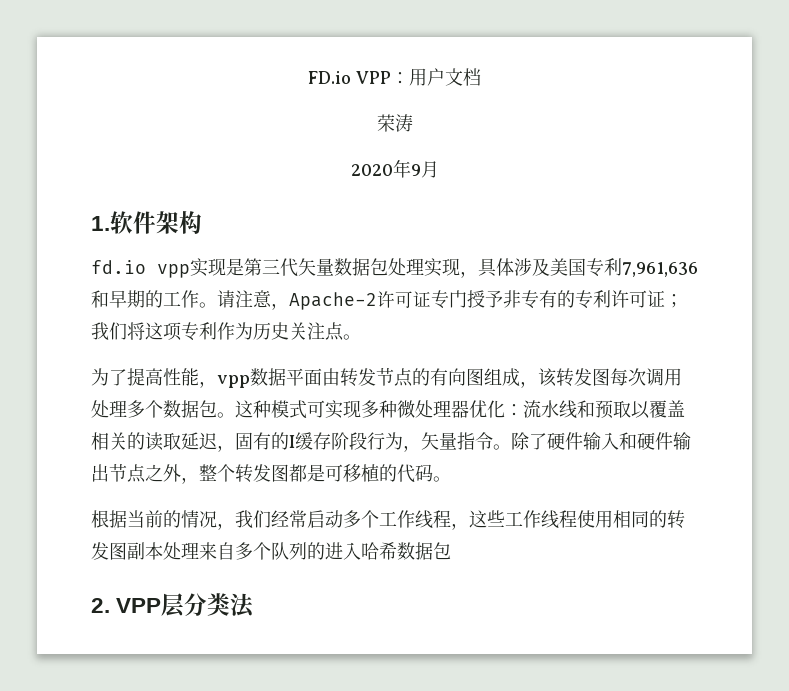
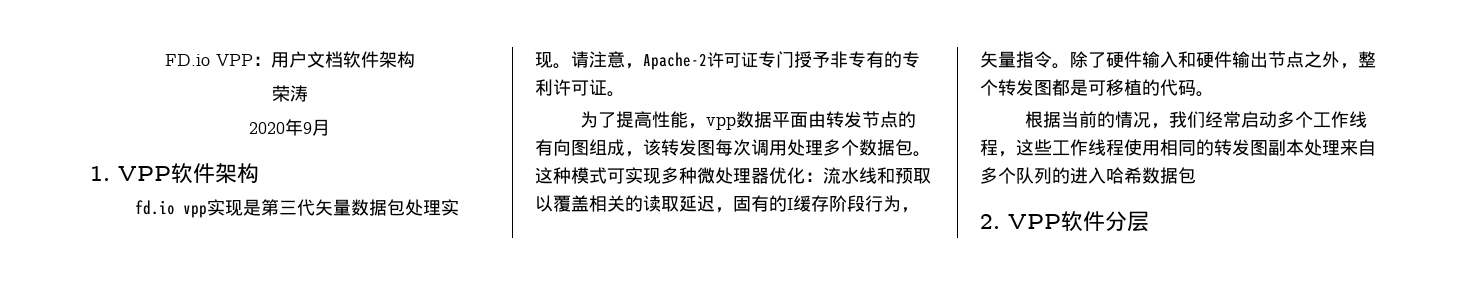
- FD.io VPP：用户文档
+ FD.io VPP：用户文档软件架构
- 1.软件架构
+ 1. VPP软件架构
- fd.io vpp实现是第三代矢量数据包处理实现，具体涉及美国专利7,961,636和早期的工作。
+ fd.io vpp实现是第三代矢量数据包处理实现。
- 请注意，Apache-2许可证专门授予非专有的专利许可证；我们将这项专利作为历史关注点。
+ 请注意，Apache-2许可证专门授予非专有的专利许可证。
- 2. VPP层分类法
+ 2. VPP软件分层

